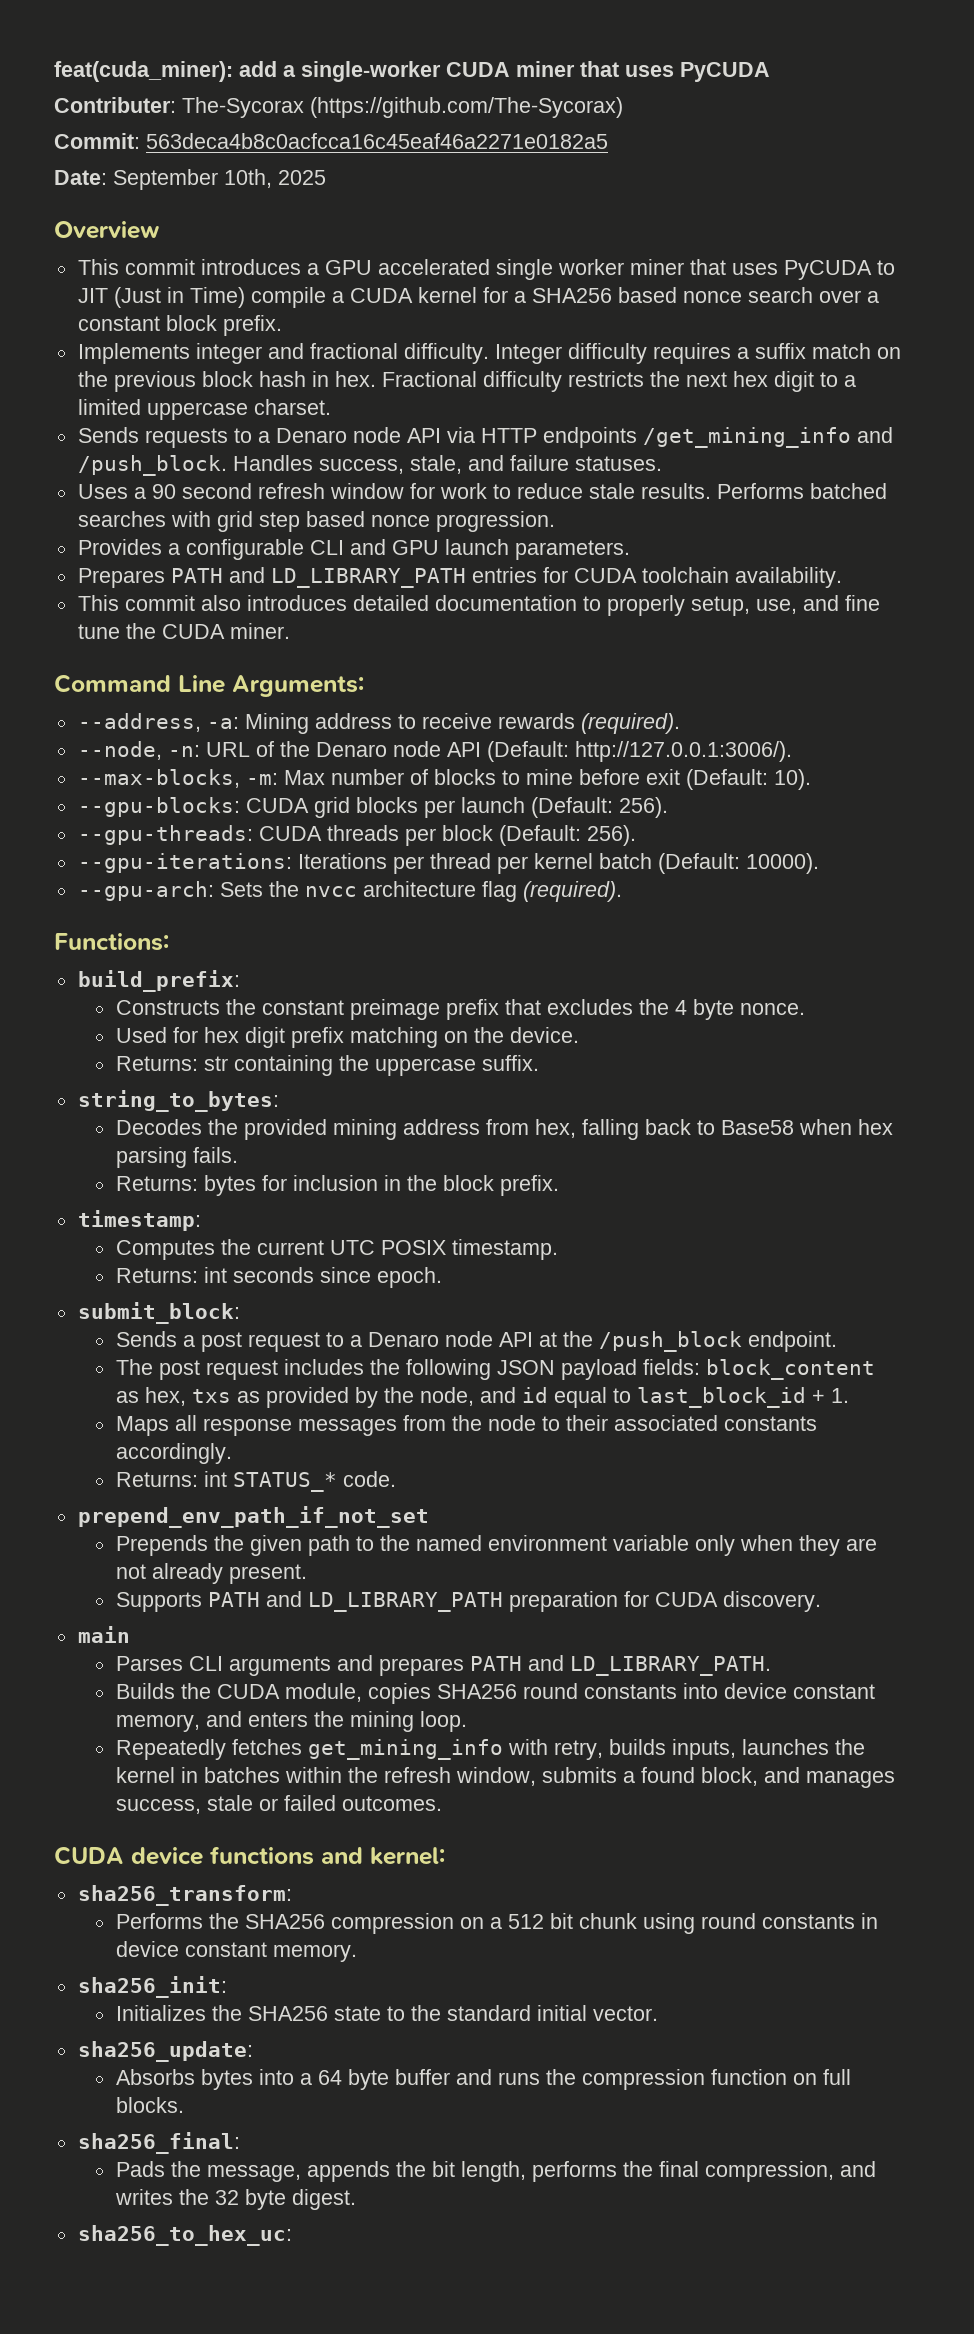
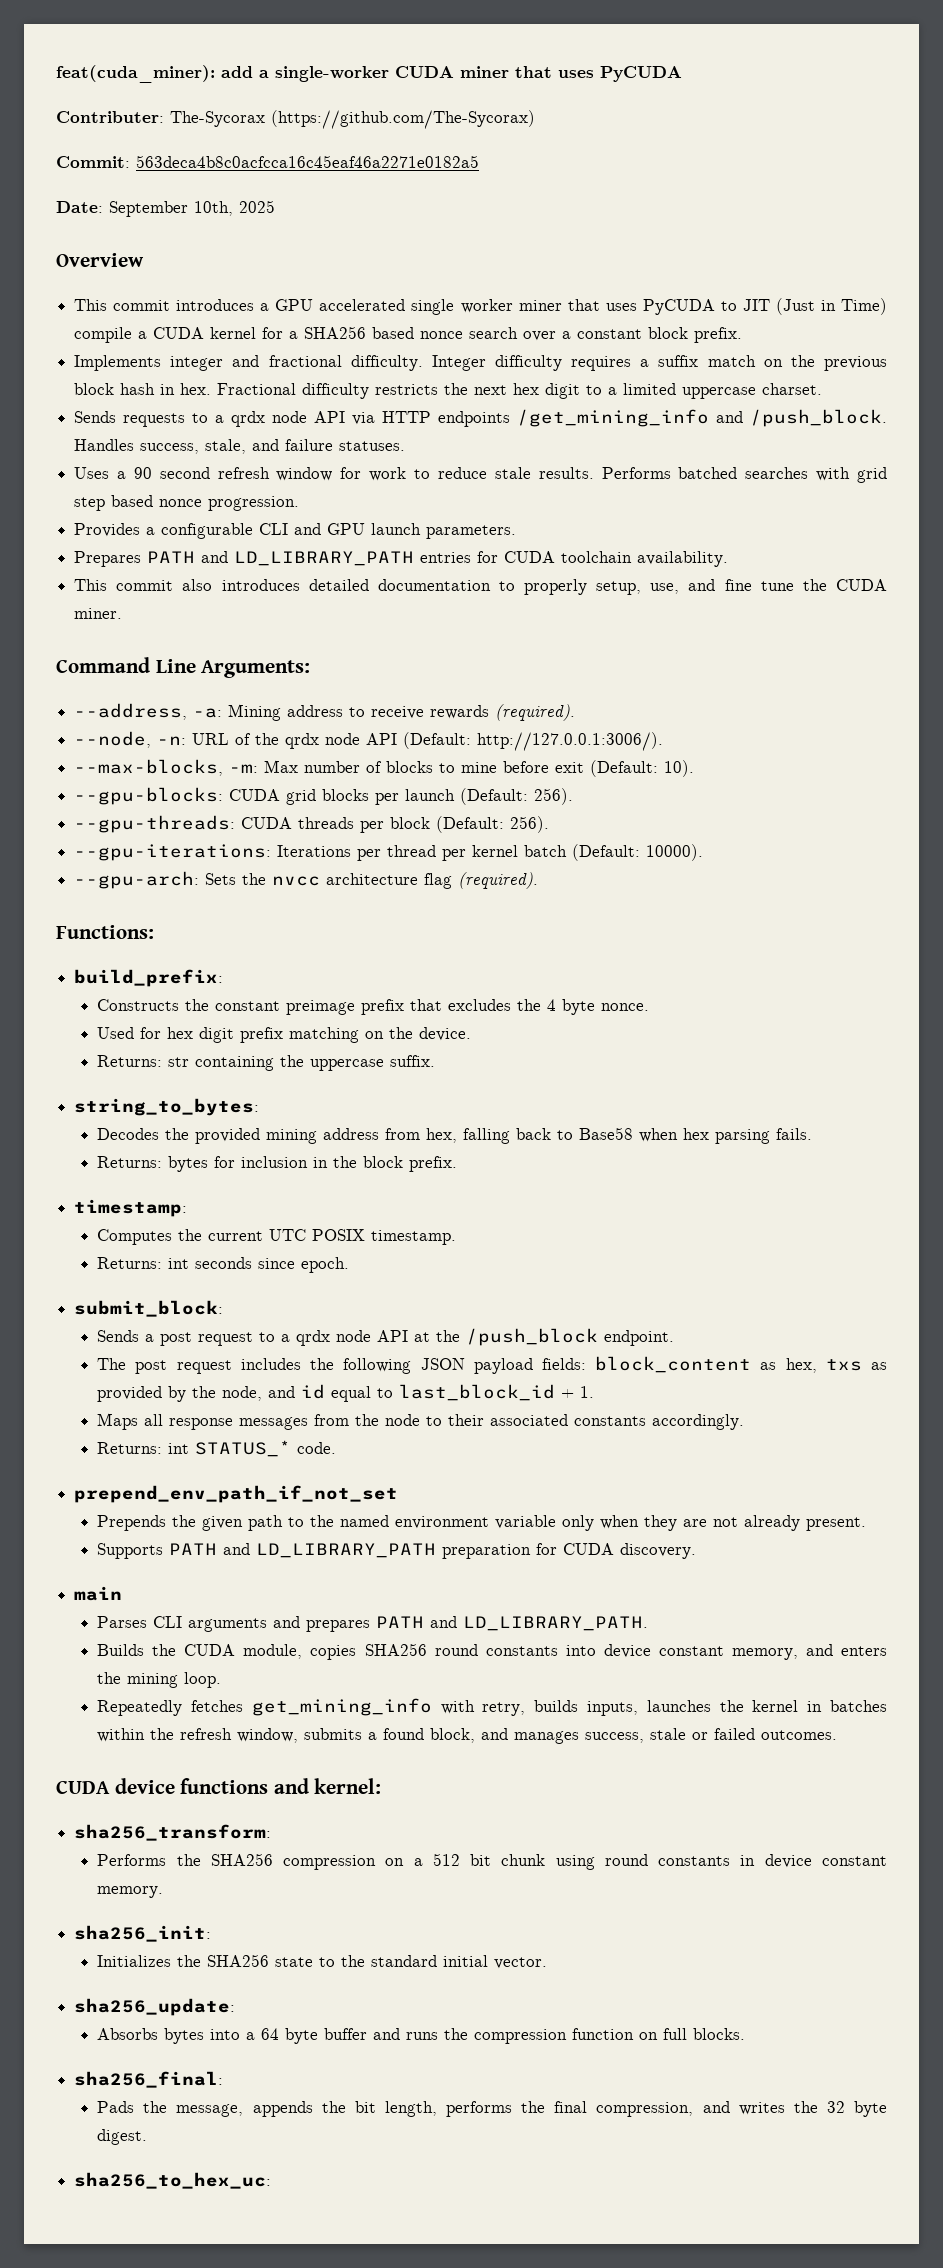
- Sends requests to a Denaro node API via HTTP endpoints /get_mining_info and /push_block.
+ Sends requests to a qrdx node API via HTTP endpoints /get_mining_info and /push_block.
- --node, -n: URL of the Denaro node API (Default: http://127.0.0.1:3006/).
+ --node, -n: URL of the qrdx node API (Default: http://127.0.0.1:3006/).
- Sends a post request to a Denaro node API at the /push_block endpoint.
+ Sends a post request to a qrdx node API at the /push_block endpoint.

